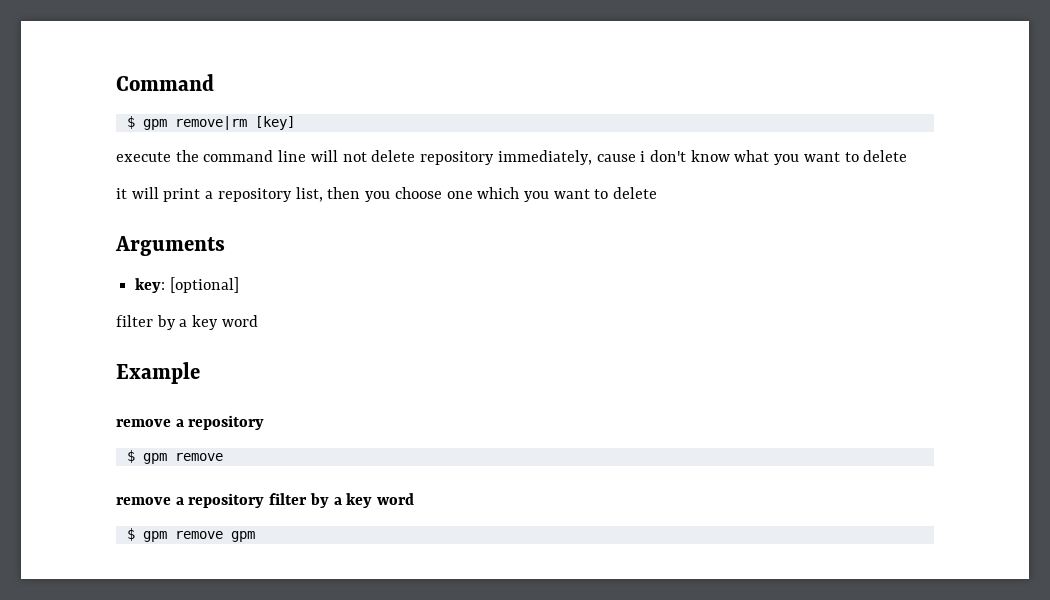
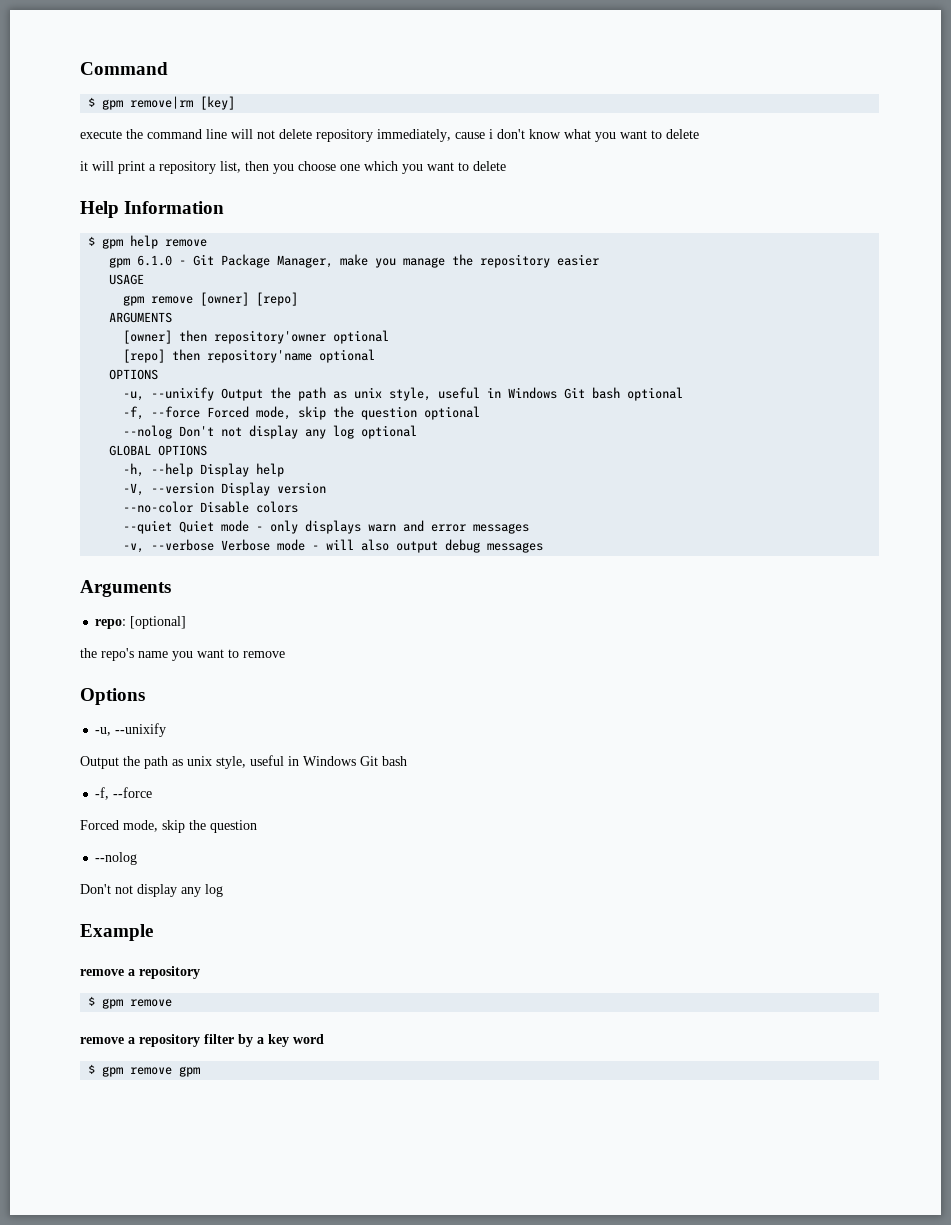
+ Help Information
+ $ gpm help remove
+ gpm 6.1.0 - Git Package Manager, make you manage the repository easier
+ USAGE
+ gpm remove [owner] [repo]
+ ARGUMENTS
+ [owner] then repository'owner optional
+ [repo] then repository'name optional
+ OPTIONS
+ -u, --unixify Output the path as unix style, useful in Windows Git bash optional
+ -f, --force Forced mode, skip the question optional
+ --nolog Don't not display any log optional
+ GLOBAL OPTIONS
+ -h, --help Display help
+ -V, --version Display version
+ --no-color Disable colors
+ --quiet Quiet mode - only displays warn and error messages
+ -v, --verbose Verbose mode - will also output debug messages
- key: [optional]
- filter by a key word
+ repo: [optional]
+ the repo's name you want to remove
+ Options
+ -u, --unixify
+ Output the path as unix style, useful in Windows Git bash
+ -f, --force
+ Forced mode, skip the question
+ --nolog
+ Don't not display any log

